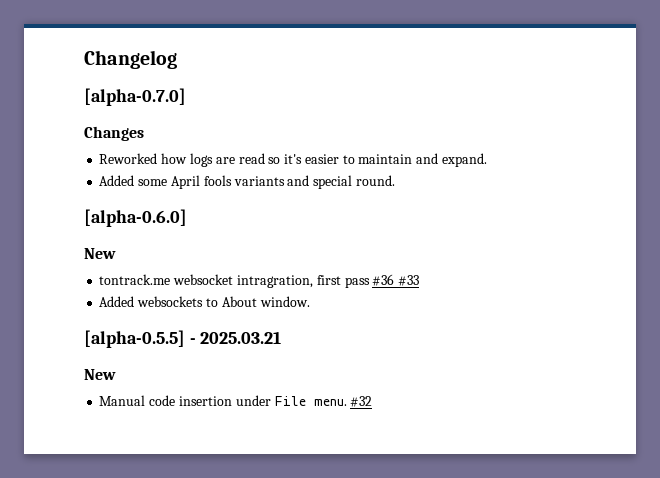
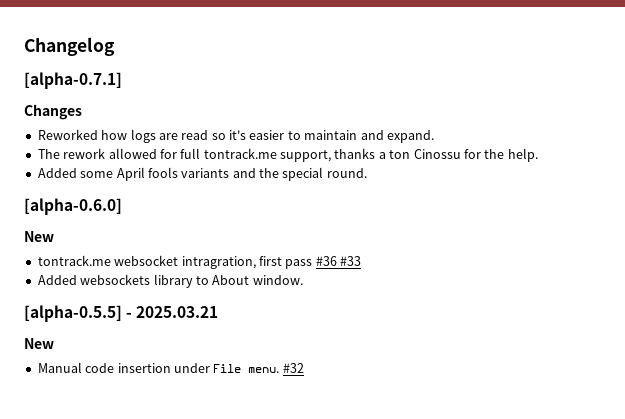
- [alpha-0.7.0]
+ [alpha-0.7.1]
+ The rework allowed for full tontrack.me support, thanks a ton Cinossu for the help.
- Added some April fools variants and special round.
+ Added some April fools variants and the special round.
- Added websockets to About window.
+ Added websockets library to About window.

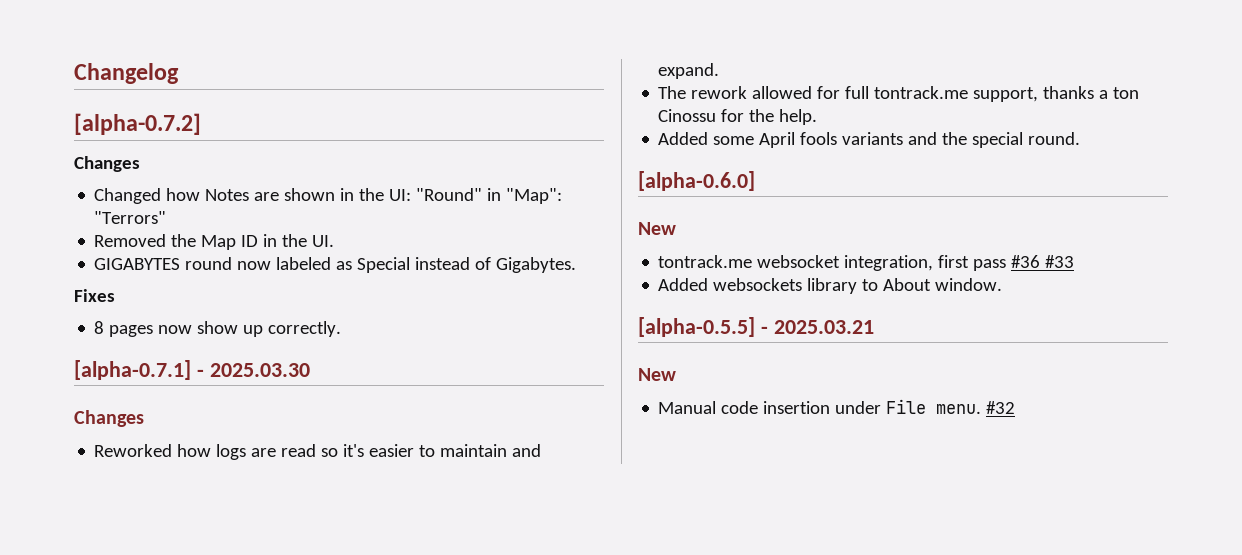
+ [alpha-0.7.2]
+ Changes
+ Changed how Notes are shown in the UI: "Round" in "Map": "Terrors"
+ Removed the Map ID in the UI.
+ GIGABYTES round now labeled as Special instead of Gigabytes.
+ Fixes
+ 8 pages now show up correctly.
- [alpha-0.7.1]
+ [alpha-0.7.1] - 2025.03.30
- tontrack.me websocket intragration, first pass #36 #33
+ tontrack.me websocket integration, first pass #36 #33

